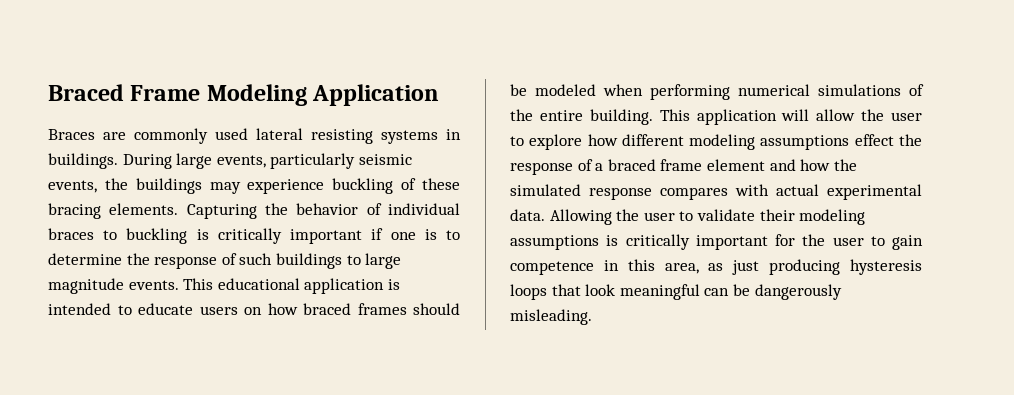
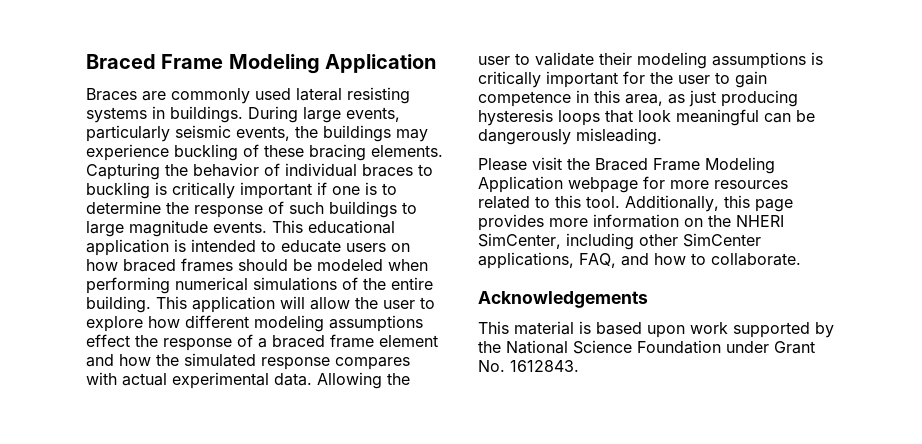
+ Please visit the Braced Frame Modeling Application webpage for more resources related to this tool. Additionally, this page provides more information on the NHERI SimCenter, including other SimCenter applications, FAQ, and how to collaborate.
+ Acknowledgements
+ This material is based upon work supported by the National Science Foundation under Grant No. 1612843.

